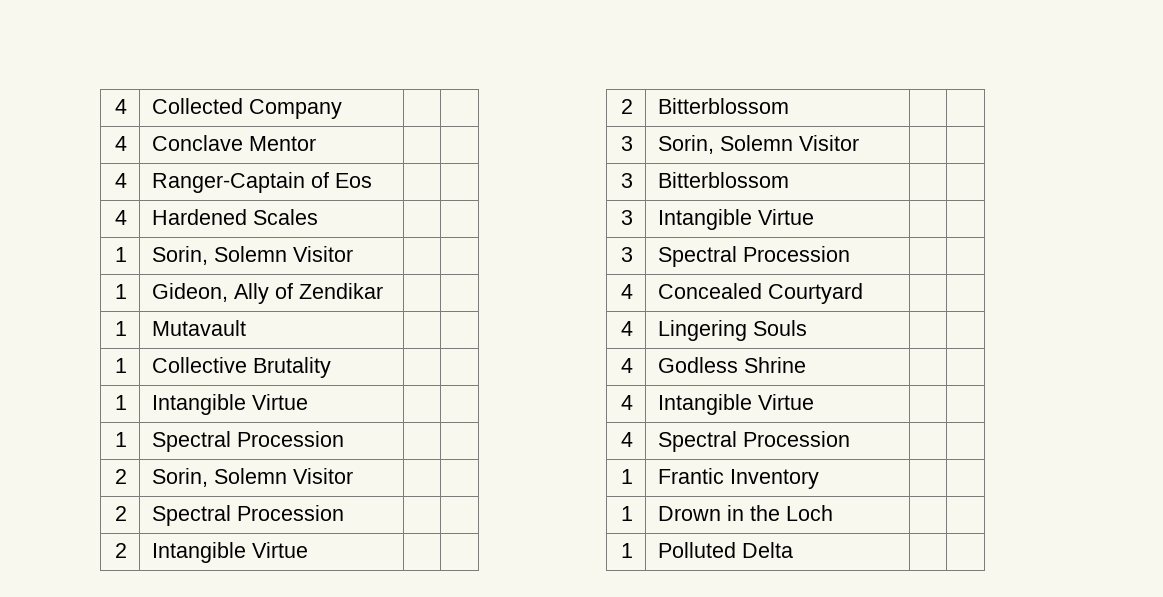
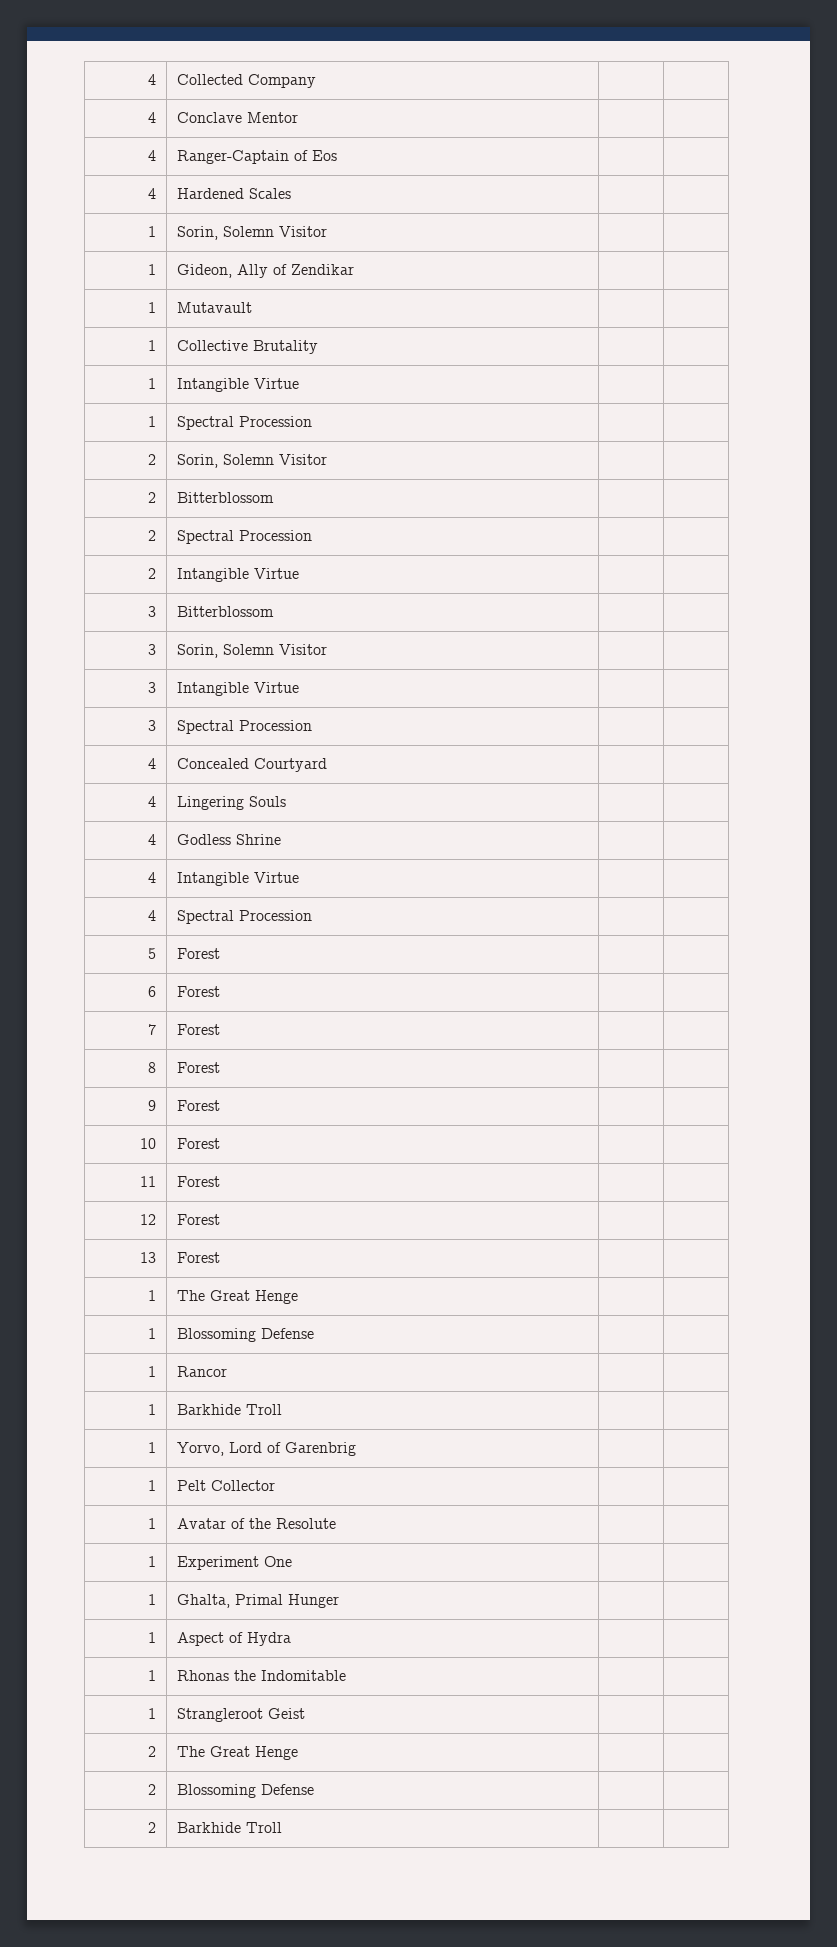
+ 2 | Bitterblossom | |
- 2 | Bitterblossom | |
+ 3 | Bitterblossom | |
- 3 | Bitterblossom | |
- 1 | Frantic Inventory | |
- 1 | Drown in the Loch | |
- 1 | Polluted Delta | |
+ 5 | Forest | |
+ 6 | Forest | |
+ 7 | Forest | |
+ 8 | Forest | |
+ 9 | Forest | |
+ 10 | Forest | |
+ 11 | Forest | |
+ 12 | Forest | |
+ 13 | Forest | |
+ 1 | The Great Henge | |
+ 1 | Blossoming Defense | |
+ 1 | Rancor | |
+ 1 | Barkhide Troll | |
+ 1 | Yorvo, Lord of Garenbrig | |
+ 1 | Pelt Collector | |
+ 1 | Avatar of the Resolute | |
+ 1 | Experiment One | |
+ 1 | Ghalta, Primal Hunger | |
+ 1 | Aspect of Hydra | |
+ 1 | Rhonas the Indomitable | |
+ 1 | Strangleroot Geist | |
+ 2 | The Great Henge | |
+ 2 | Blossoming Defense | |
+ 2 | Barkhide Troll | |

